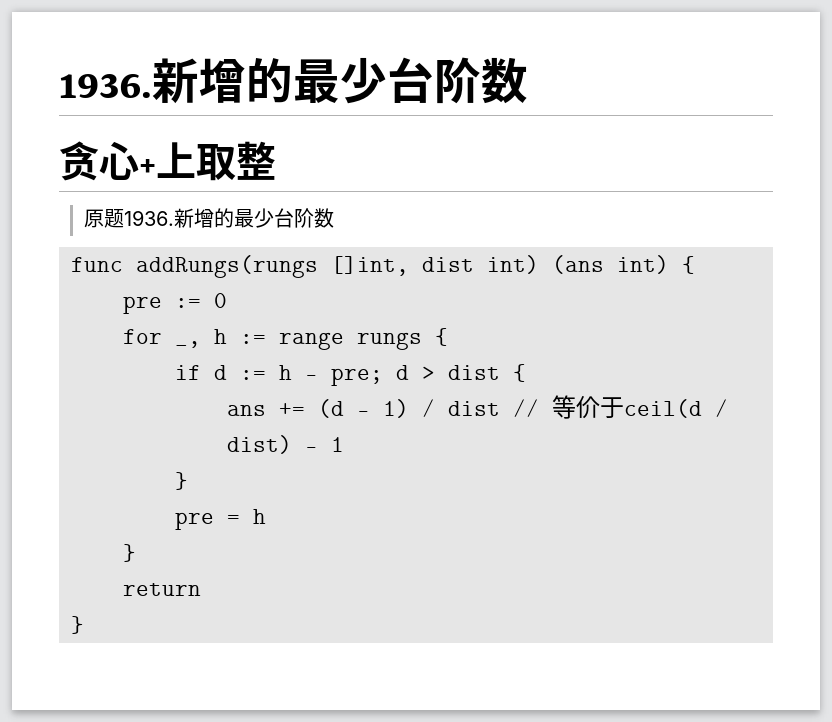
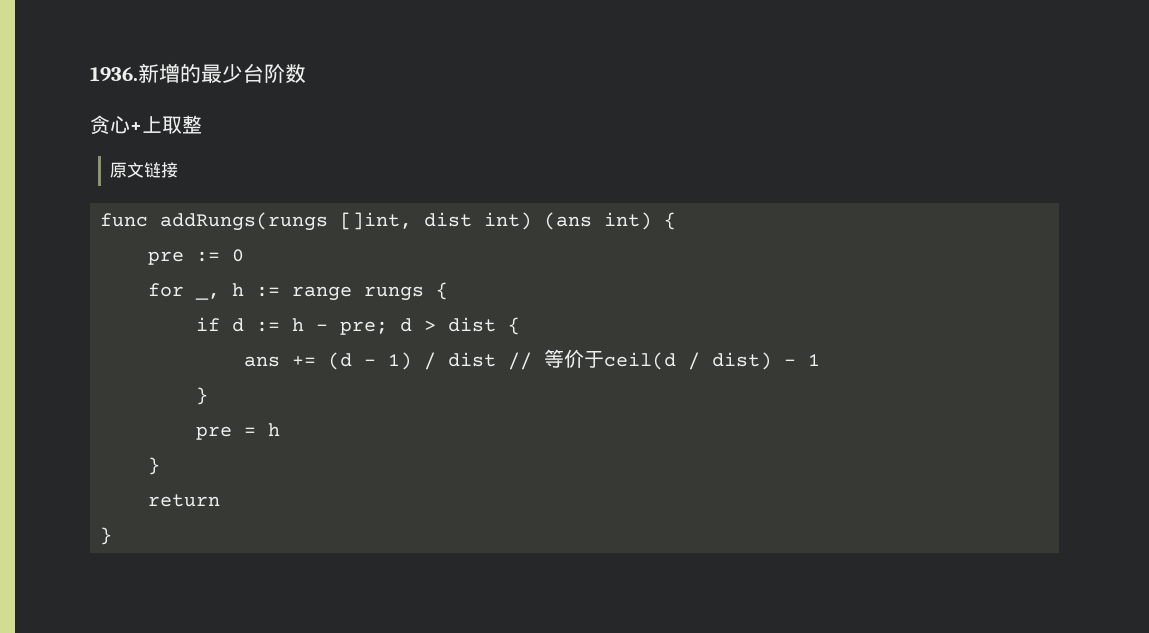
- 原题1936.新增的最少台阶数
+ 原文链接

